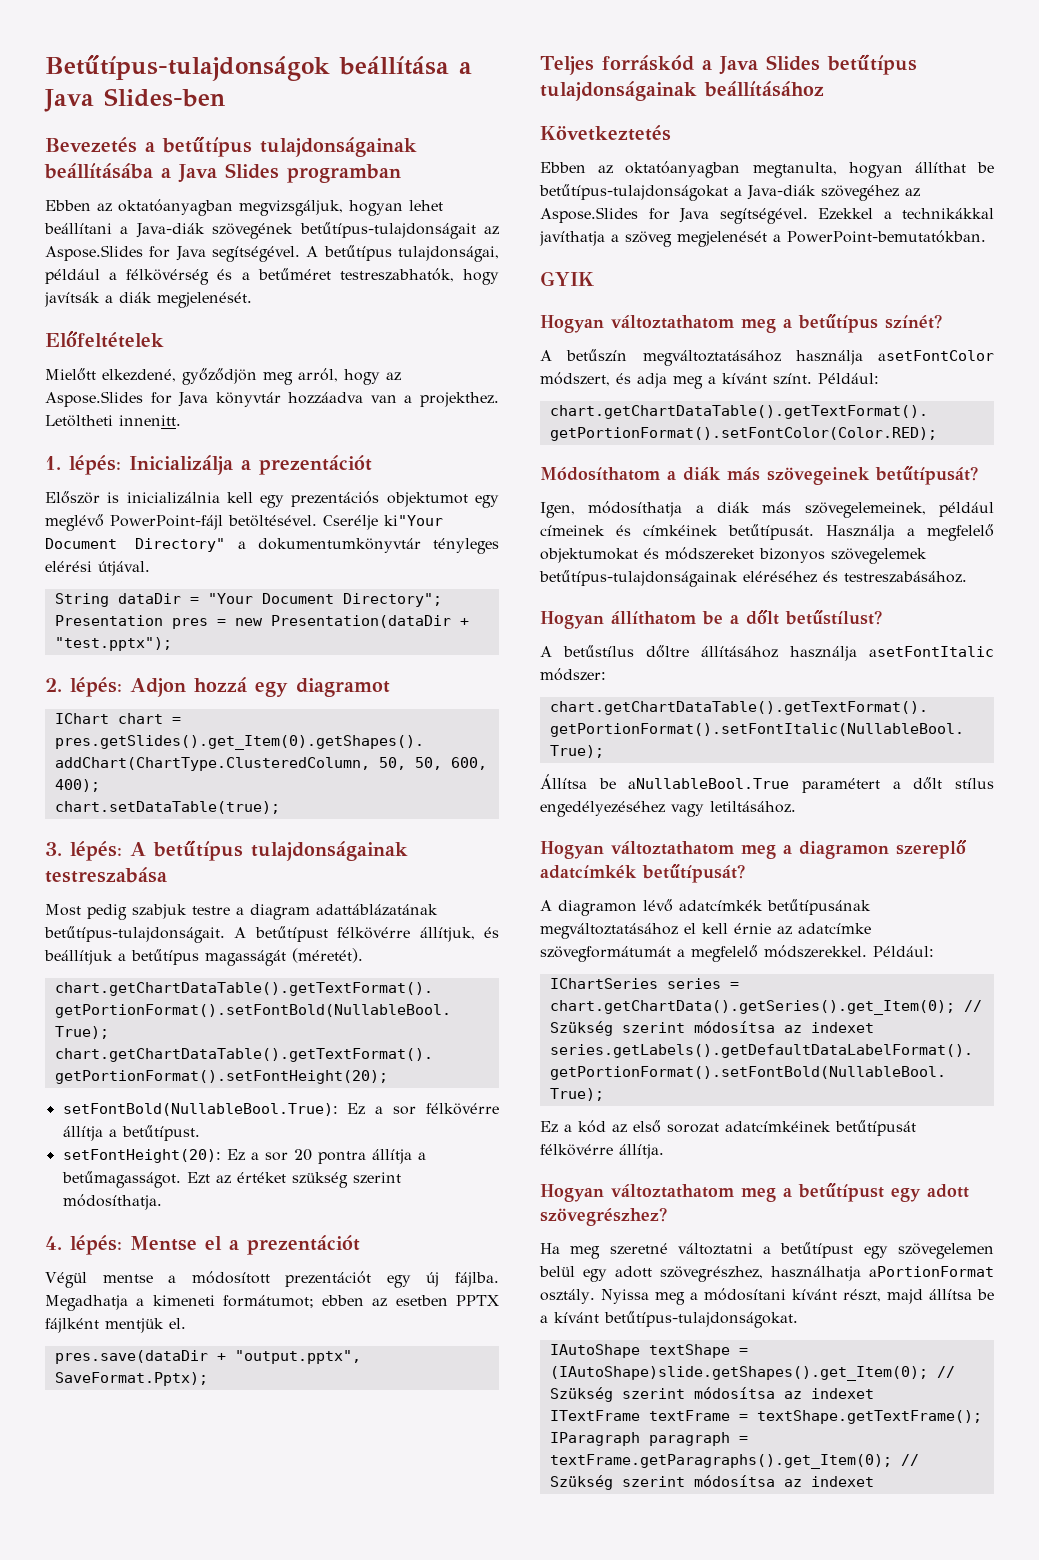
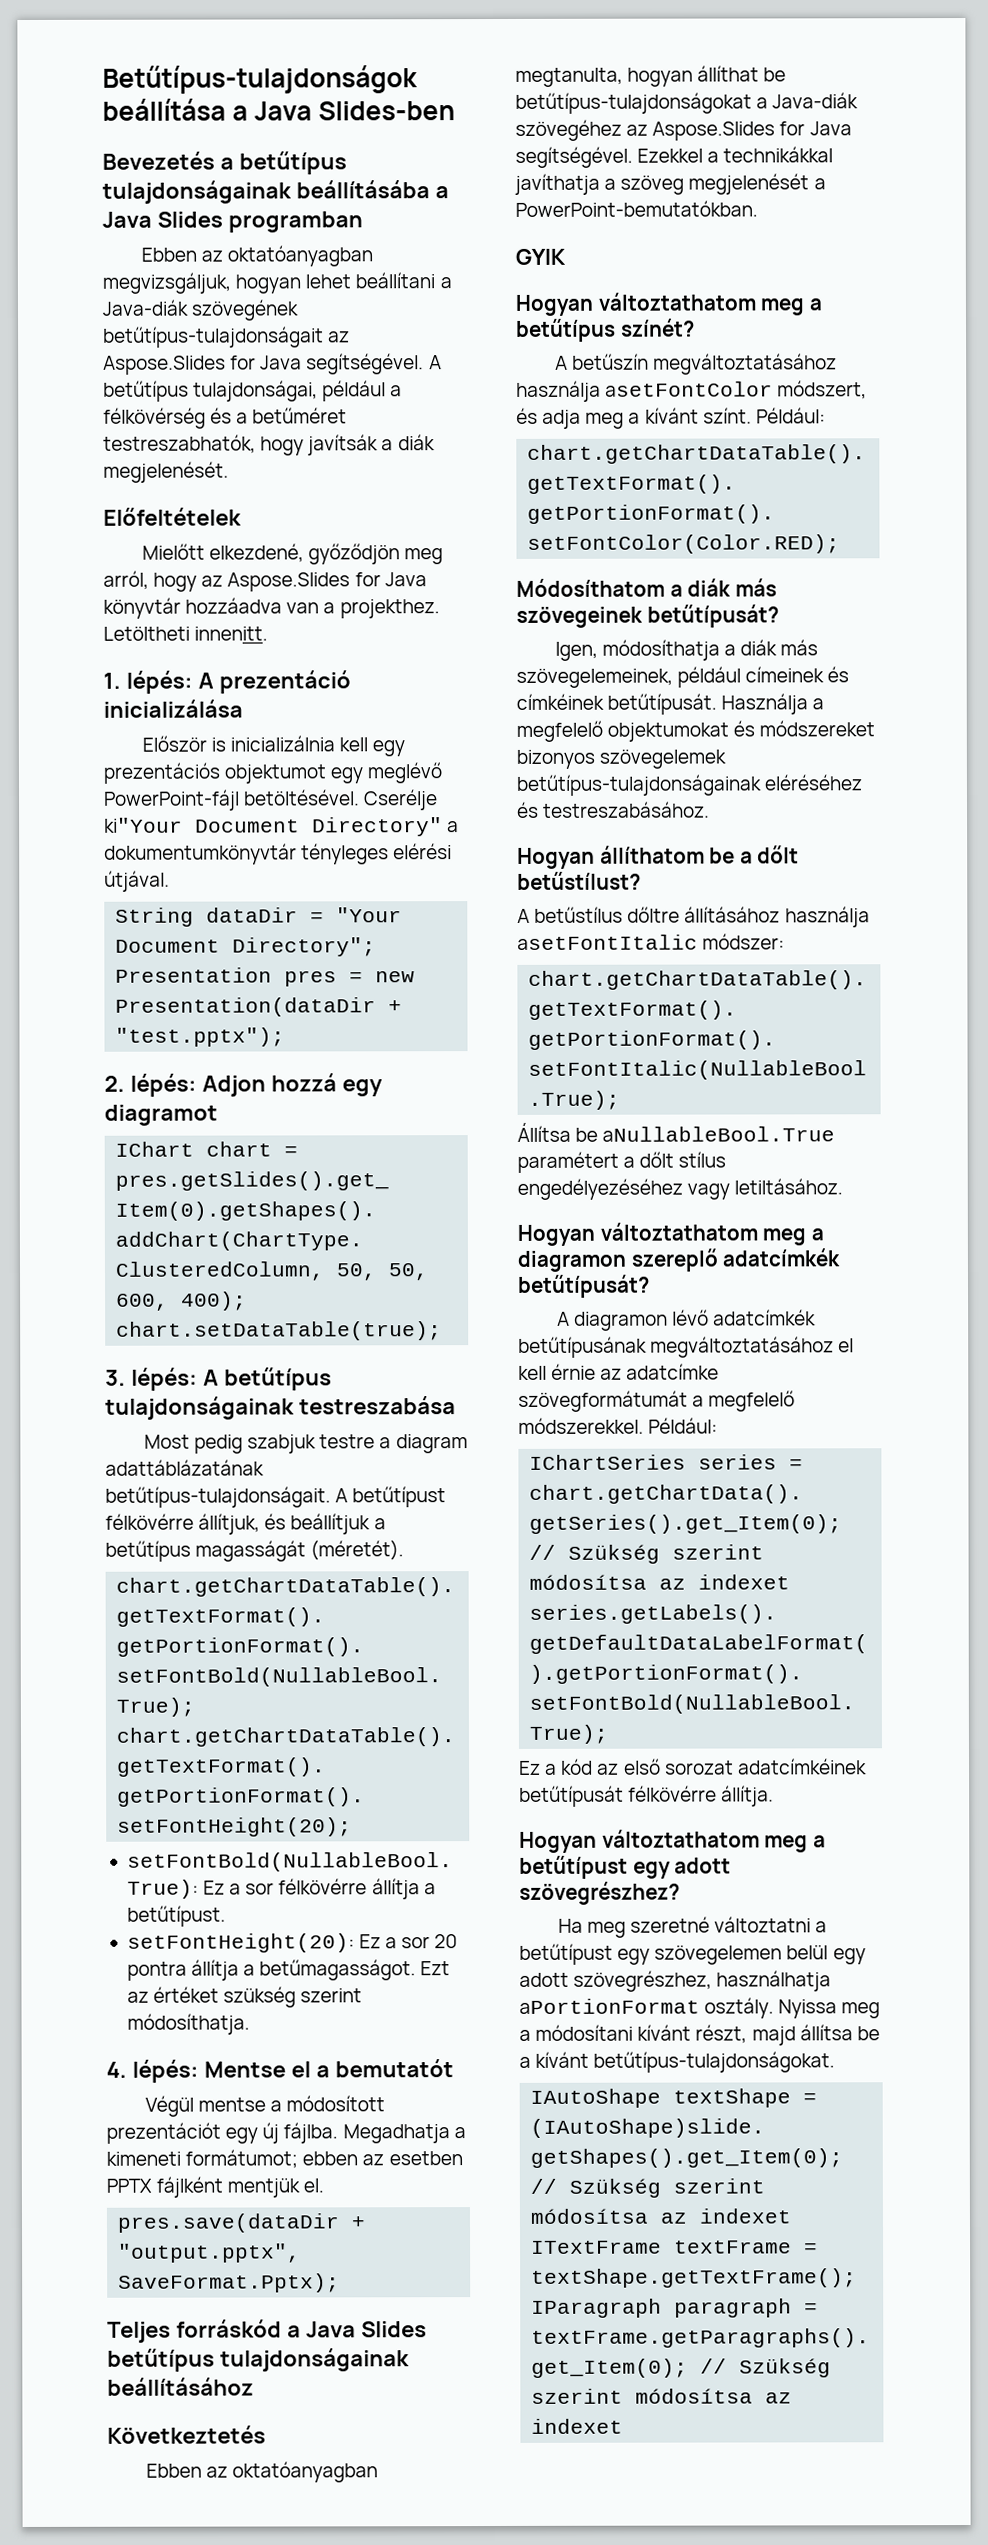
- 1. lépés: Inicializálja a prezentációt
+ 1. lépés: A prezentáció inicializálása
- 4. lépés: Mentse el a prezentációt
+ 4. lépés: Mentse el a bemutatót

